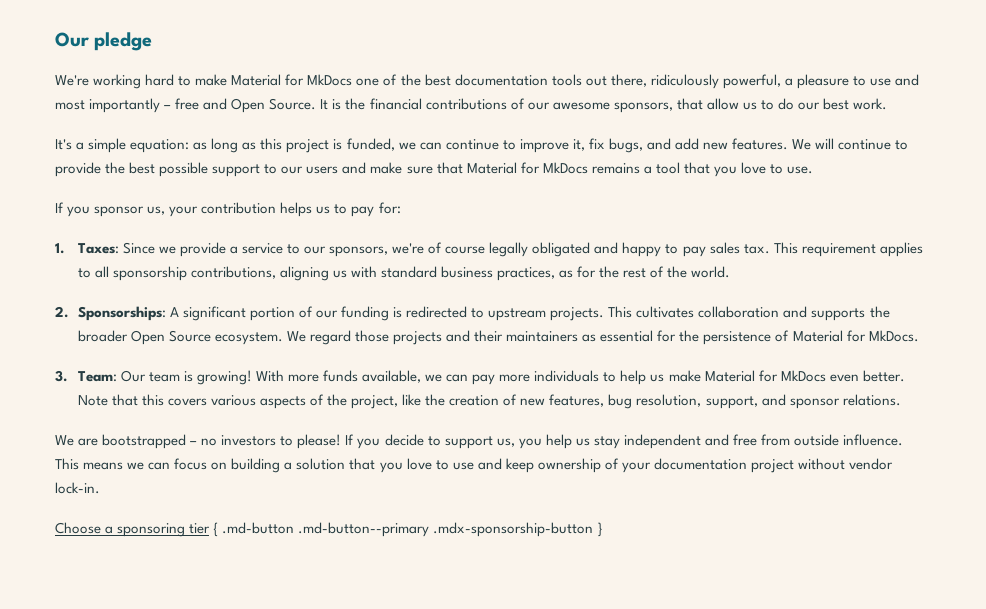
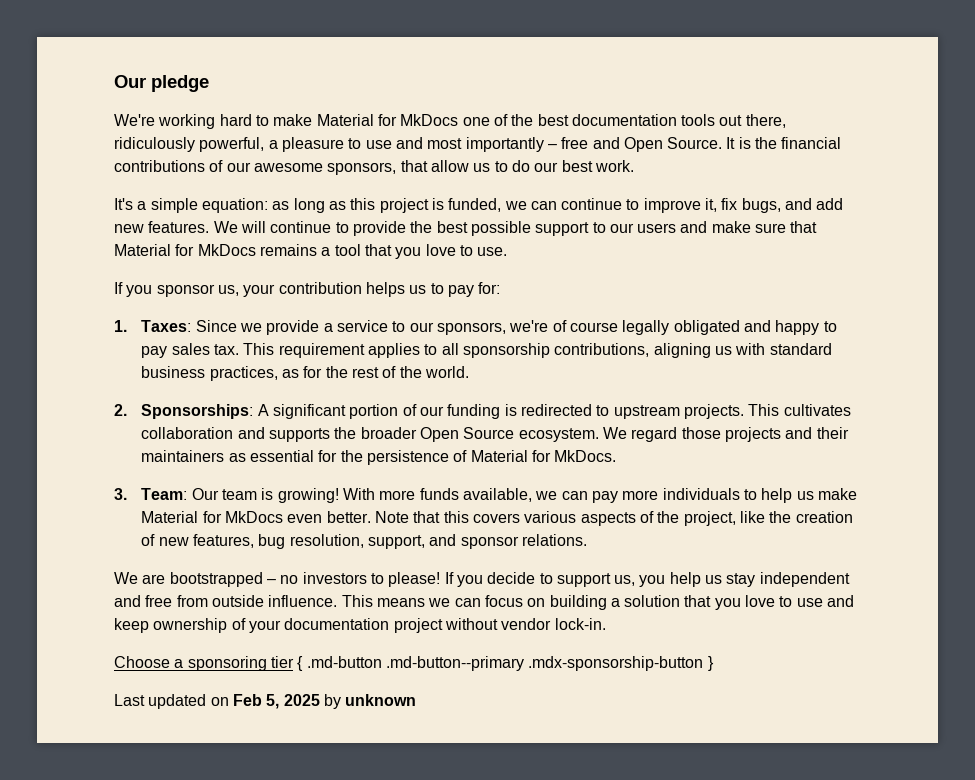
+ Last updated on Feb 5, 2025 by unknown

